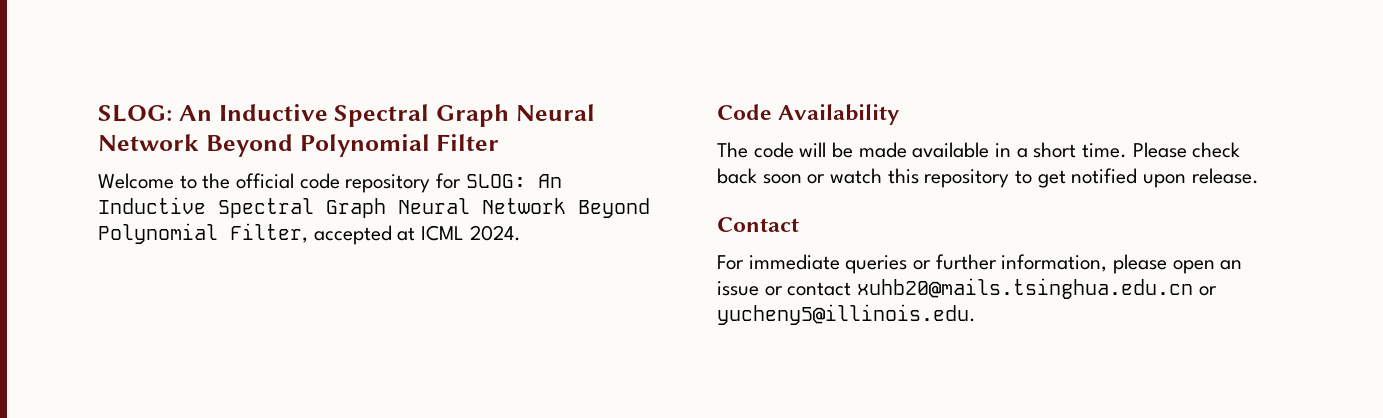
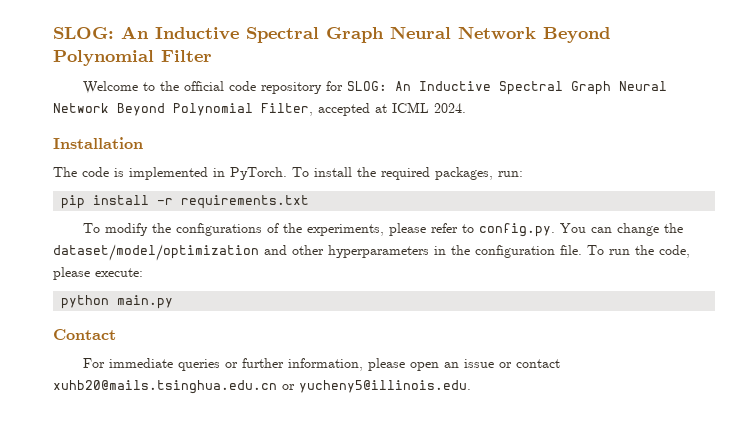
- Code Availability
+ Installation
- The code will be made available in a short time. Please check back soon or watch this repository to get notified upon release.
+ The code is implemented in PyTorch. To install the required packages, run:
+ pip install -r requirements.txt
+ To modify the configurations of the experiments, please refer to config.py. You can change the dataset/model/optimization and other hyperparameters in the configuration file. To run the code, please execute:
+ python main.py

